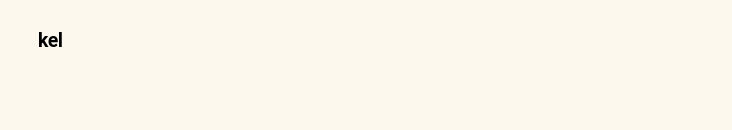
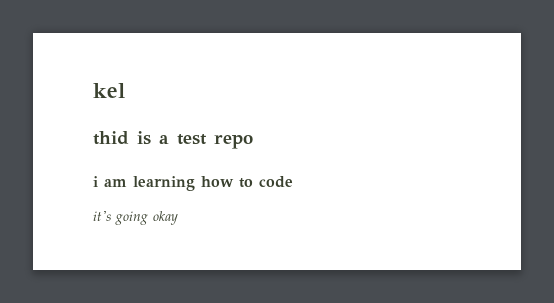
+ thid is a test repo
+ i am learning how to code
+ it's going okay

